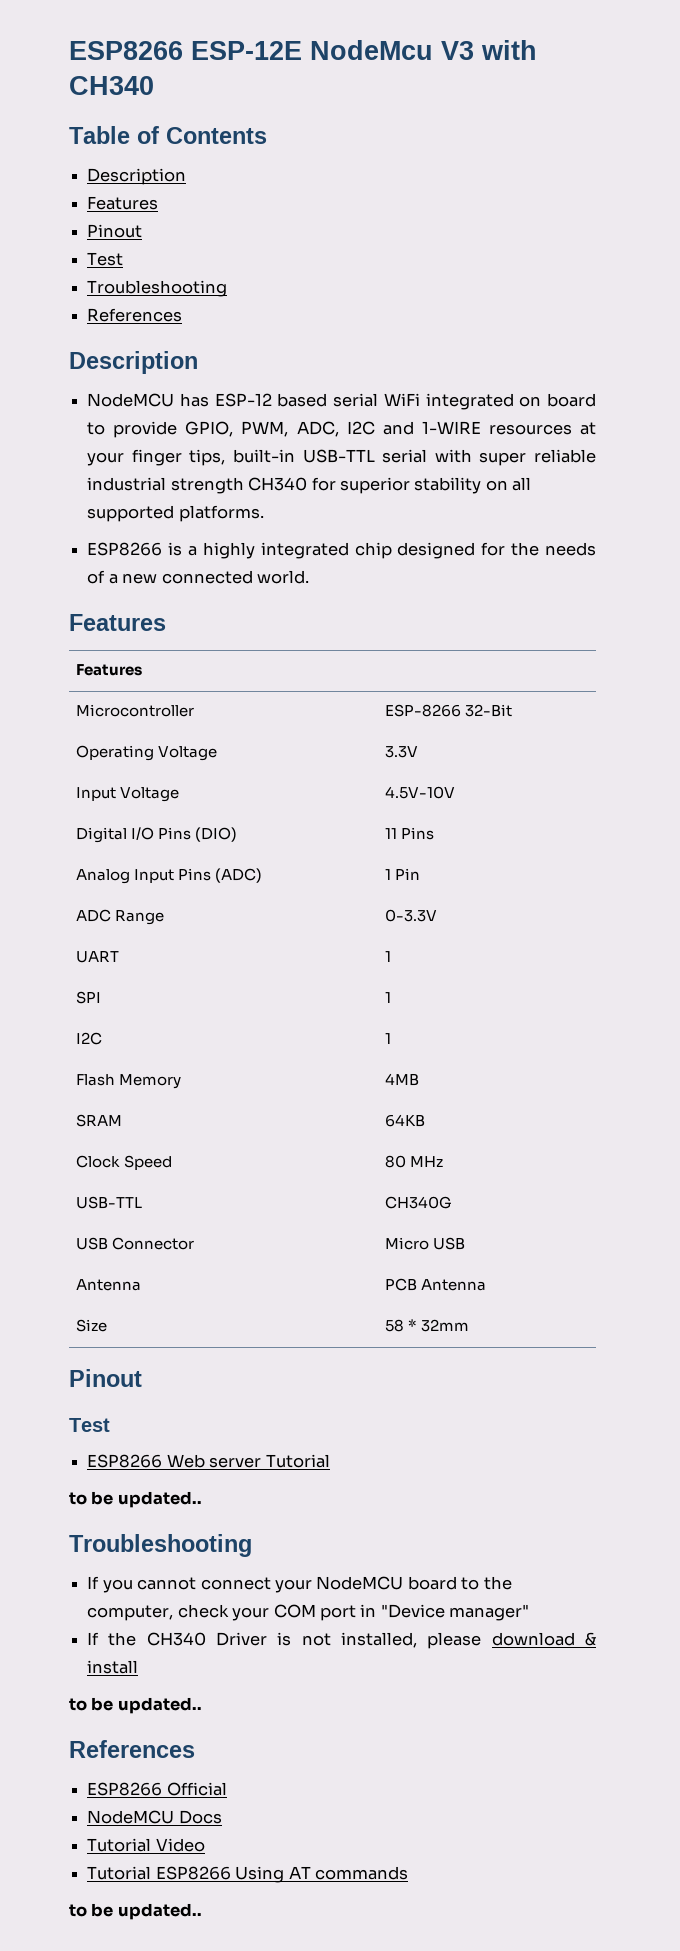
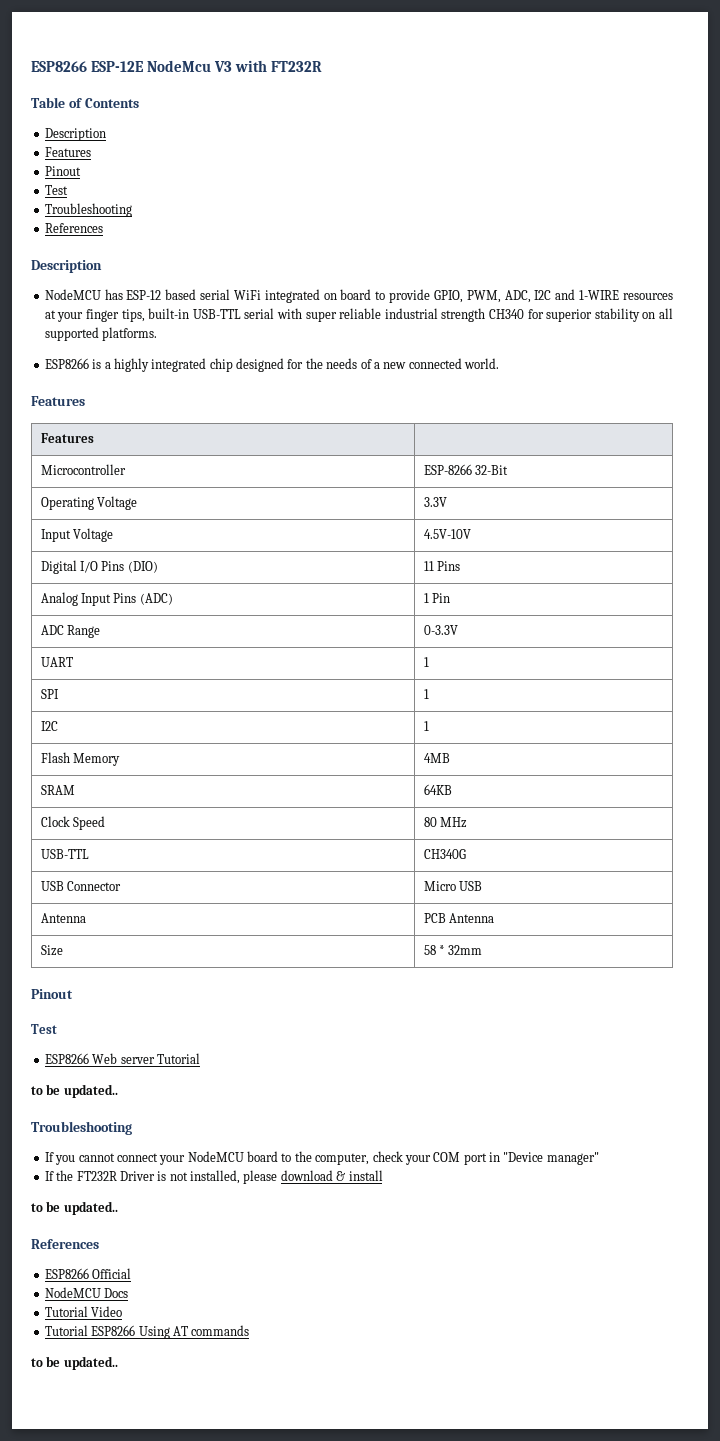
- ESP8266 ESP-12E NodeMcu V3 with CH340
+ ESP8266 ESP-12E NodeMcu V3 with FT232R
- If the CH340 Driver is not installed, please download & install
+ If the FT232R Driver is not installed, please download & install

